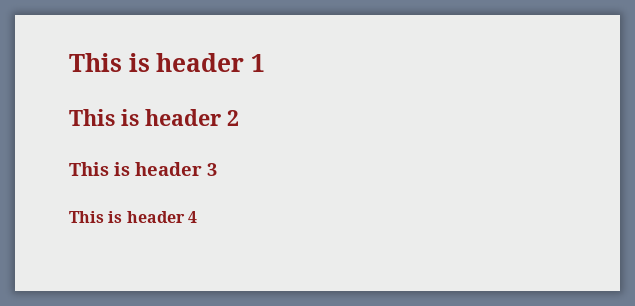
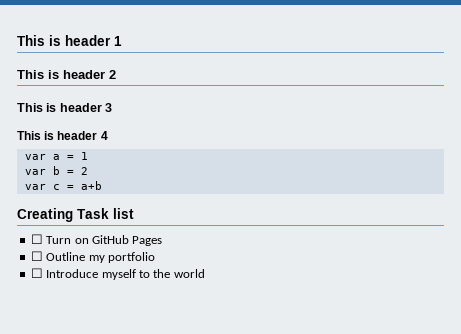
+ var a = 1
+ var b = 2
+ var c = a+b
+ Creating Task list
+ ☐ Turn on GitHub Pages
+ ☐ Outline my portfolio
+ ☐ Introduce myself to the world

